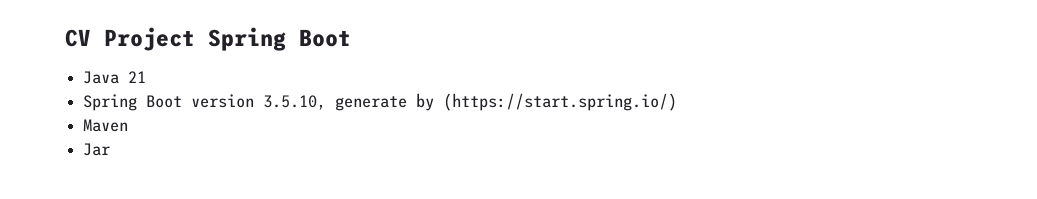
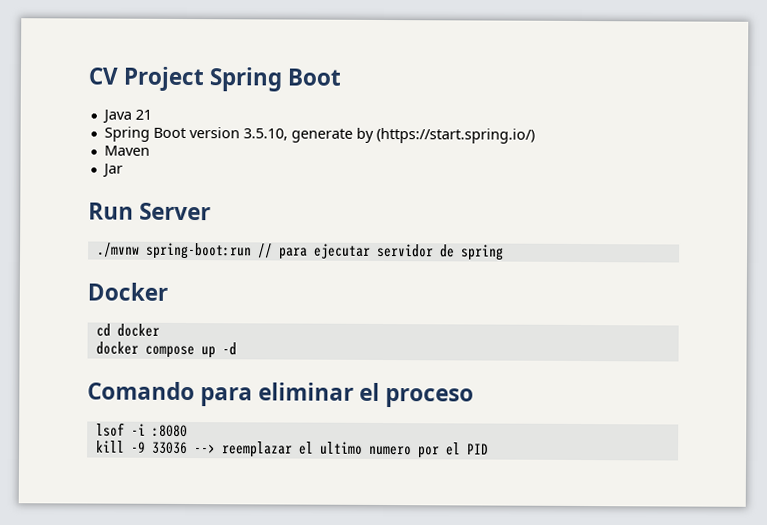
+ Run Server
+ ./mvnw spring-boot:run // para ejecutar servidor de spring
+ Docker
+ cd docker
+ docker compose up -d
+ Comando para eliminar el proceso
+ lsof -i :8080
+ kill -9 33036 --> reemplazar el ultimo numero por el PID

